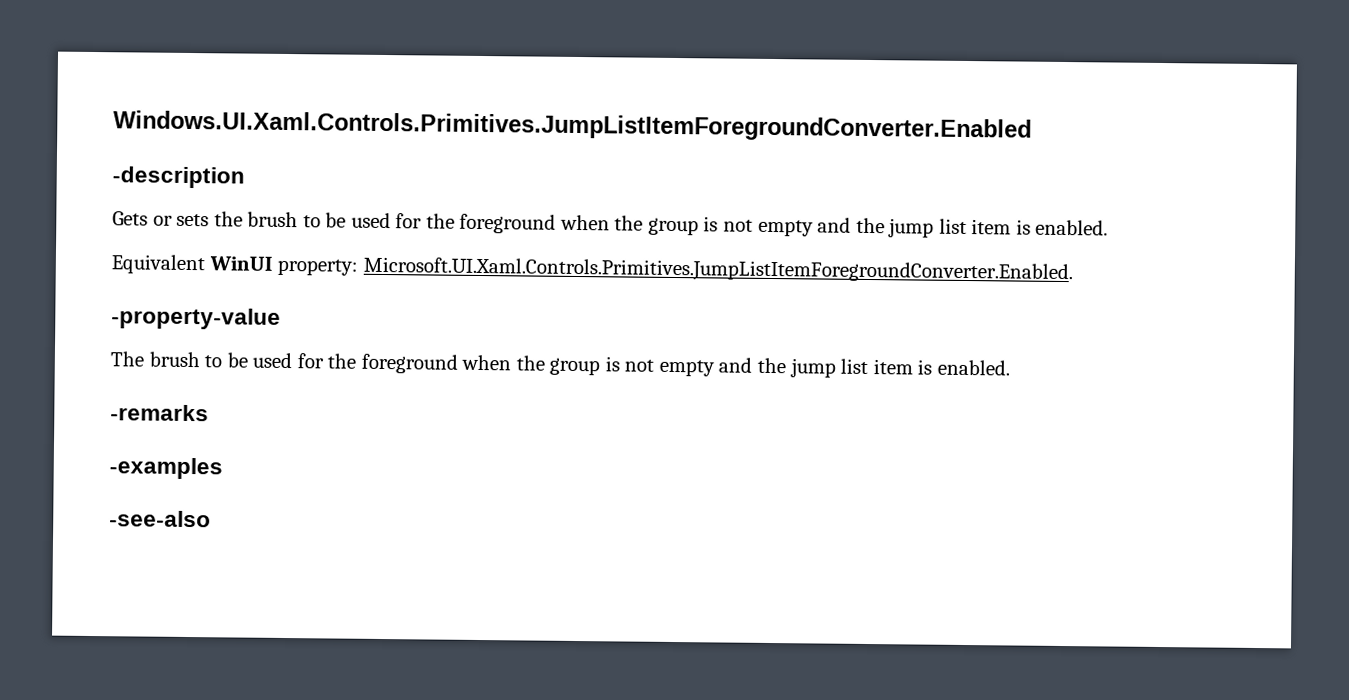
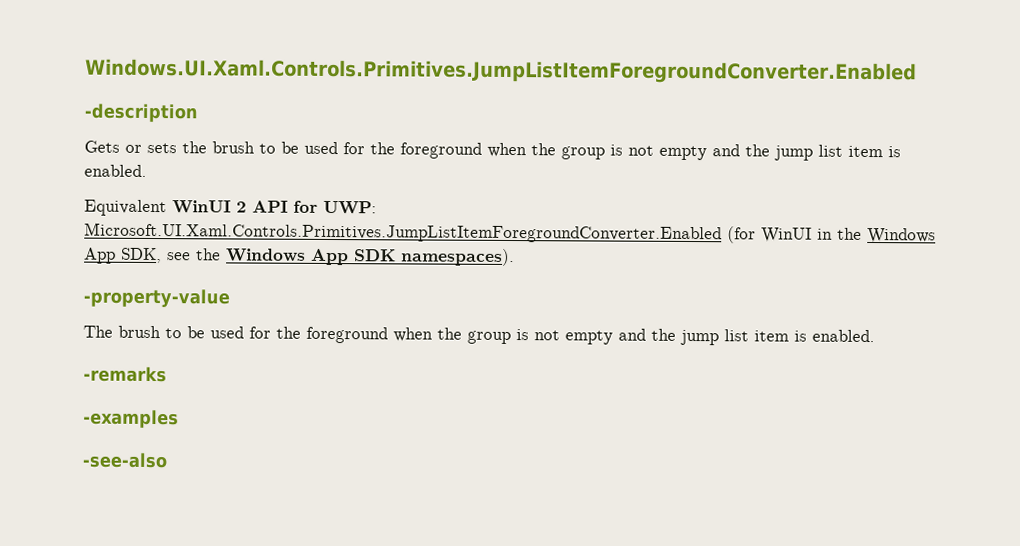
- Equivalent WinUI property: Microsoft.UI.Xaml.Controls.Primitives.JumpListItemForegroundConverter.Enabled.
+ Equivalent WinUI 2 API for UWP: Microsoft.UI.Xaml.Controls.Primitives.JumpListItemForegroundConverter.Enabled (for WinUI in the Windows App SDK, see the Windows App SDK namespaces).

